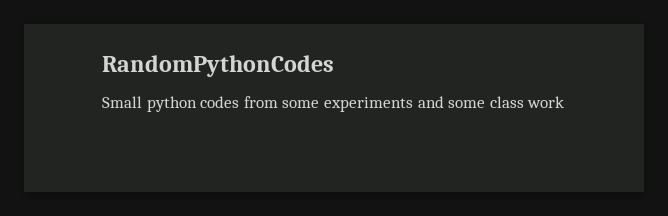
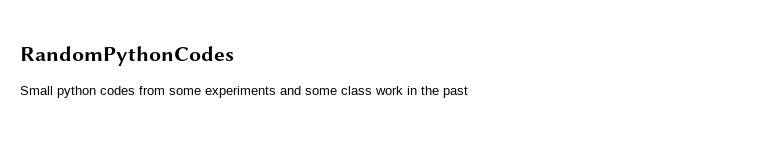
- Small python codes from some experiments and some class work
+ Small python codes from some experiments and some class work in the past

